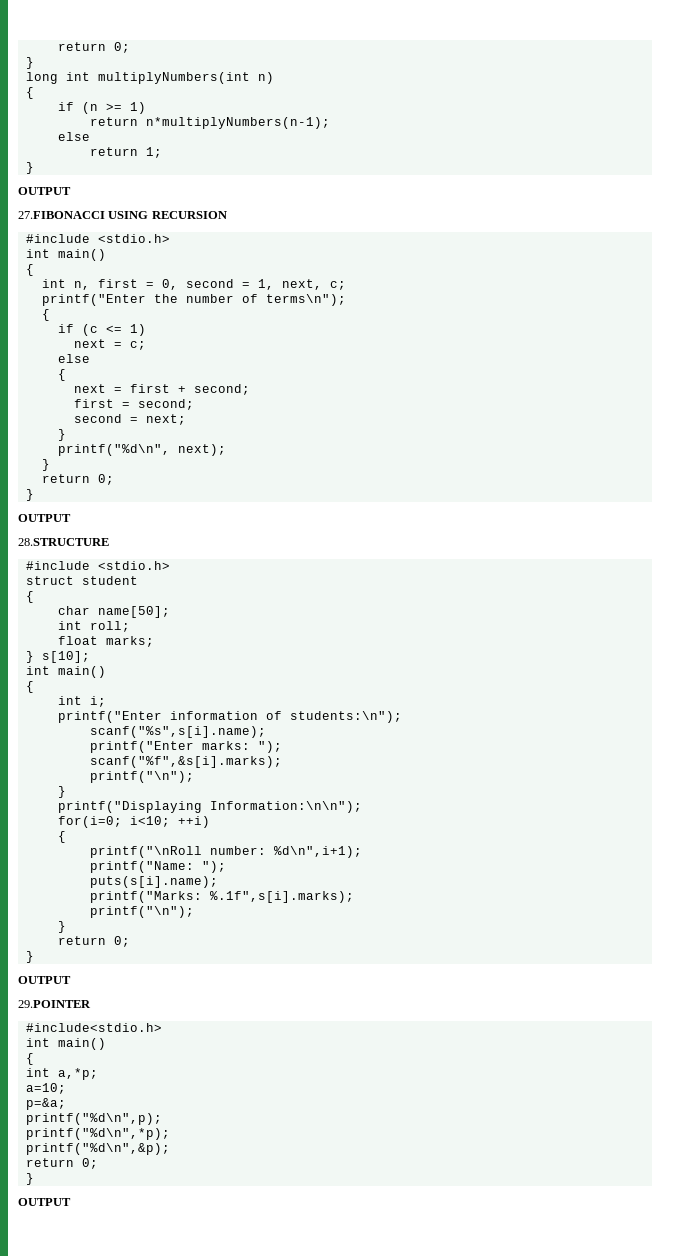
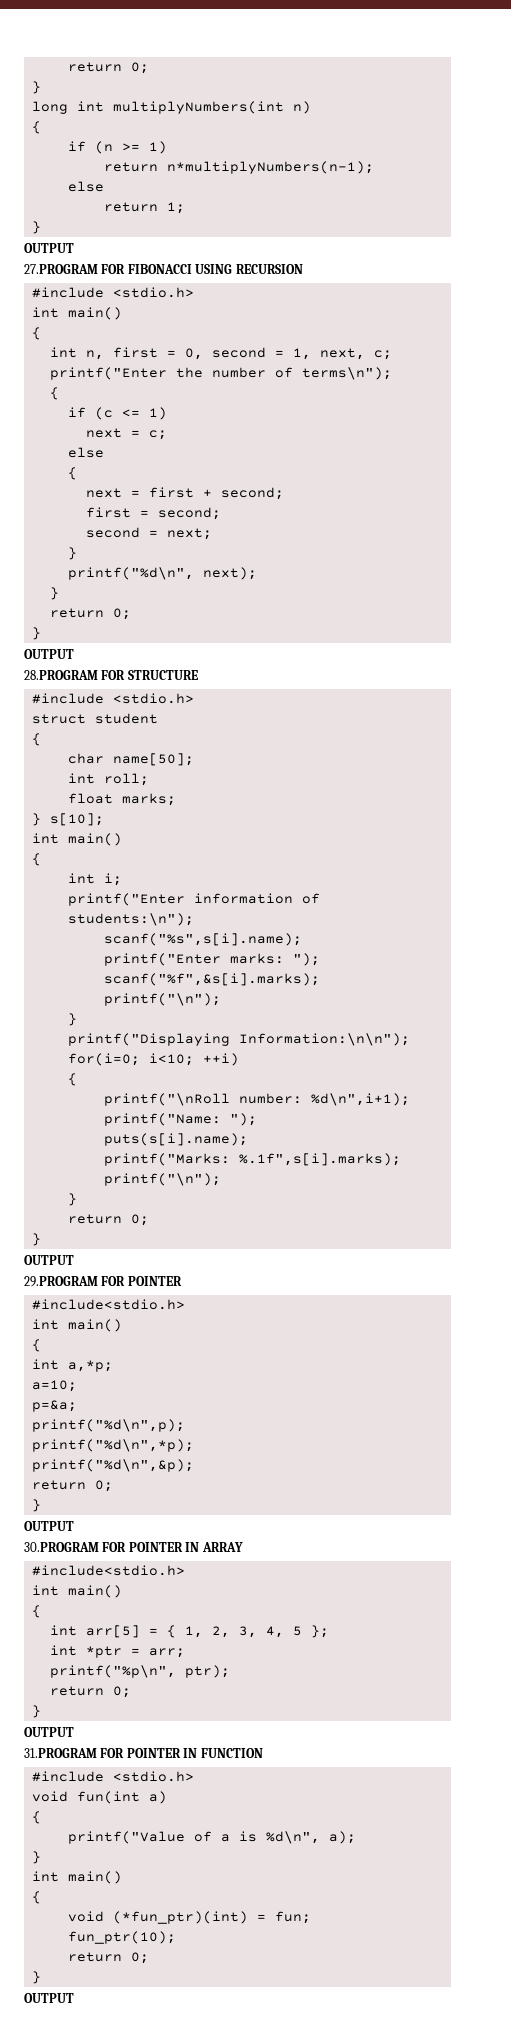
- 27.FIBONACCI USING RECURSION
+ 27.PROGRAM FOR FIBONACCI USING RECURSION
- 28.STRUCTURE
+ 28.PROGRAM FOR STRUCTURE
- 29.POINTER
+ 29.PROGRAM FOR POINTER
+ 30.PROGRAM FOR POINTER IN ARRAY
+ #include<stdio.h>
+ int main()
+ {
+ int arr[5] = { 1, 2, 3, 4, 5 };
+ int *ptr = arr;
+ printf("%p\n", ptr);
+ return 0;
+ }
+ OUTPUT
+ 31.PROGRAM FOR POINTER IN FUNCTION
+ #include <stdio.h>
+ void fun(int a)
+ {
+ printf("Value of a is %d\n", a);
+ }
+ int main()
+ {
+ void (*fun_ptr)(int) = fun;
+ fun_ptr(10);
+ return 0;
+ }
+ OUTPUT

